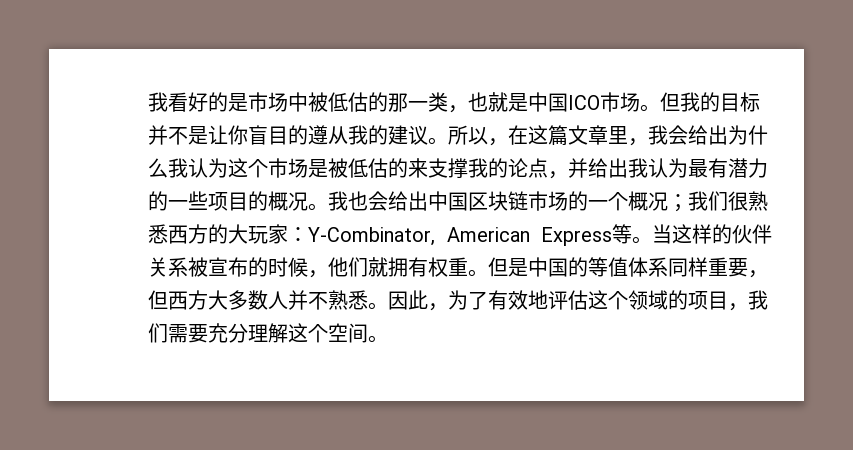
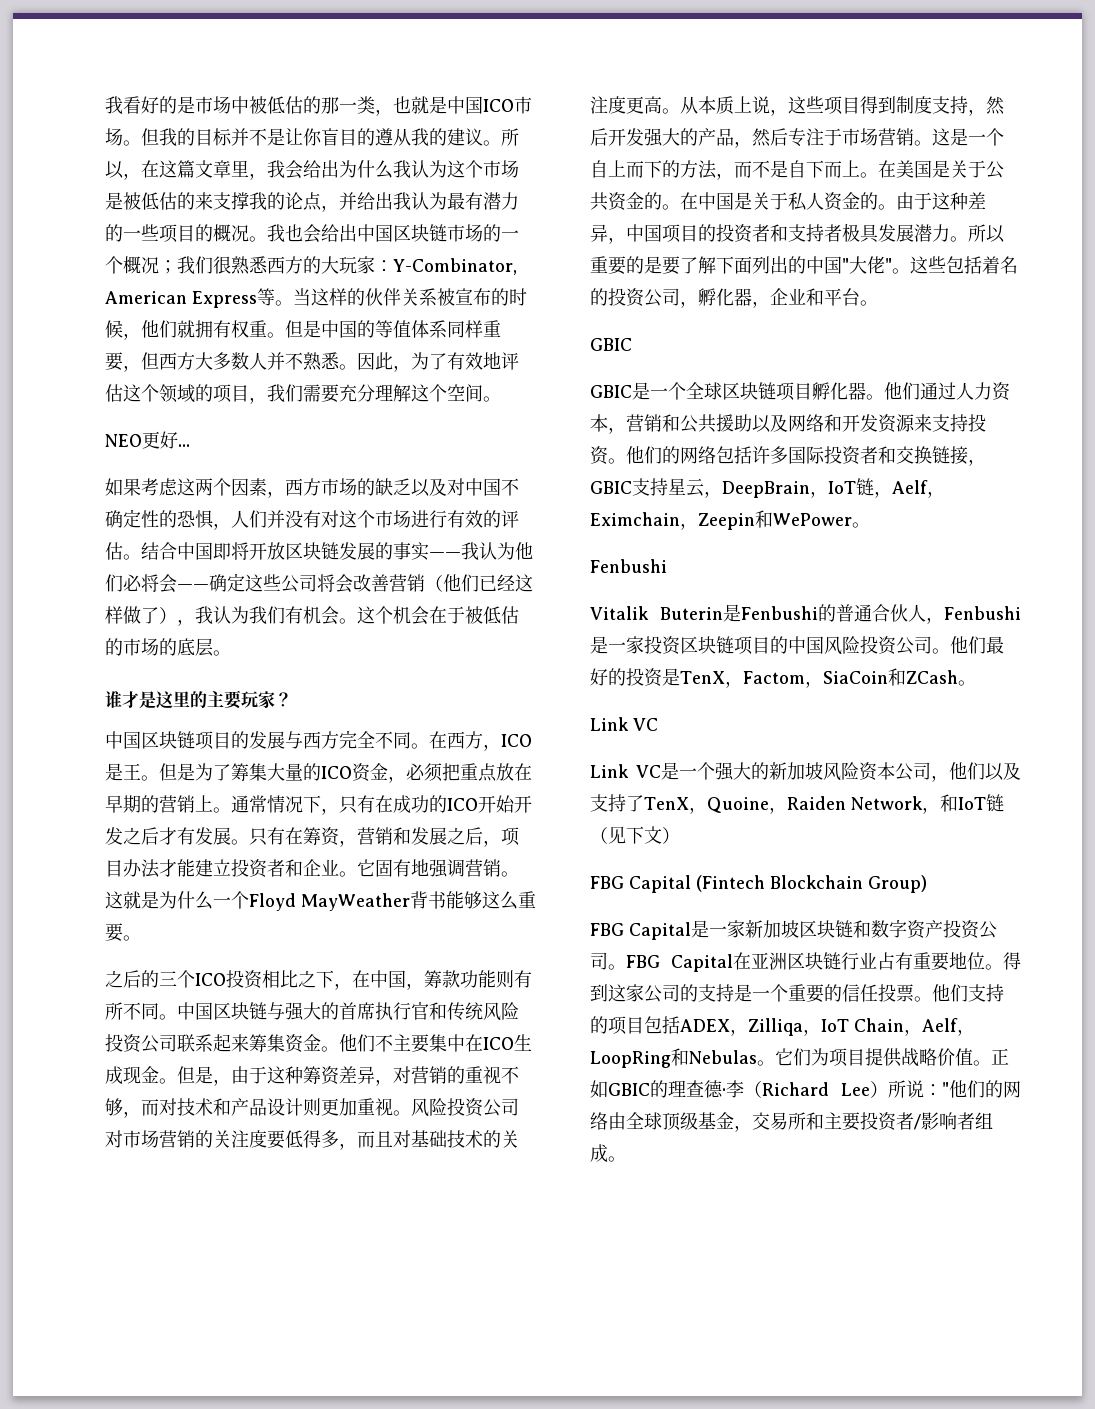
+ NEO更好...
+ 如果考虑这两个因素，西方市场的缺乏以及对中国不确定性的恐惧，人们并没有对这个市场进行有效的评估。结合中国即将开放区块链发展的事实——我认为他们必将会——确定这些公司将会改善营销（他们已经这样做了），我认为我们有机会。这个机会在于被低估的市场的底层。
+ 谁才是这里的主要玩家？
+ 中国区块链项目的发展与西方完全不同。在西方，ICO是王。但是为了筹集大量的ICO资金，必须把重点放在早期的营销上。通常情况下，只有在成功的ICO开始开发之后才有发展。只有在筹资，营销和发展之后，项目办法才能建立投资者和企业。它固有地强调营销。这就是为什么一个Floyd MayWeather背书能够这么重要。
+ 之后的三个ICO投资相比之下，在中国，筹款功能则有所不同。中国区块链与强大的首席执行官和传统风险投资公司联系起来筹集资金。他们不主要集中在ICO生成现金。但是，由于这种筹资差异，对营销的重视不够，而对技术和产品设计则更加重视。风险投资公司对市场营销的关注度要低得多，而且对基础技术的关注度更高。从本质上说，这些项目得到制度支持，然后开发强大的产品，然后专注于市场营销。这是一个自上而下的方法，而不是自下而上。在美国是关于公共资金的。在中国是关于私人资金的。由于这种差异，中国项目的投资者和支持者极具发展潜力。所以重要的是要了解下面列出的中国"大佬"。这些包括着名的投资公司，孵化器，企业和平台。
+ GBIC
+ GBIC是一个全球区块链项目孵化器。他们通过人力资本，营销和公共援助以及网络和开发资源来支持投资。他们的网络包括许多国际投资者和交换链接，GBIC支持星云，DeepBrain，IoT链，Aelf，Eximchain，Zeepin和WePower。
+ Fenbushi
+ Vitalik Buterin是Fenbushi的普通合伙人，Fenbushi是一家投资区块链项目的中国风险投资公司。他们最好的投资是TenX，Factom，SiaCoin和ZCash。
+ Link VC
+ Link VC是一个强大的新加坡风险资本公司，他们以及支持了TenX，Quoine，Raiden Network，和IoT链（见下文）
+ FBG Capital (Fintech Blockchain Group)
+ FBG Capital是一家新加坡区块链和数字资产投资公司。FBG Capital在亚洲区块链行业占有重要地位。得到这家公司的支持是一个重要的信任投票。他们支持的项目包括ADEX，Zilliqa，IoT Chain，Aelf，LoopRing和Nebulas。它们为项目提供战略价值。正如GBIC的理查德·李（Richard Lee）所说："他们的网络由全球顶级基金，交易所和主要投资者/影响者组成。

